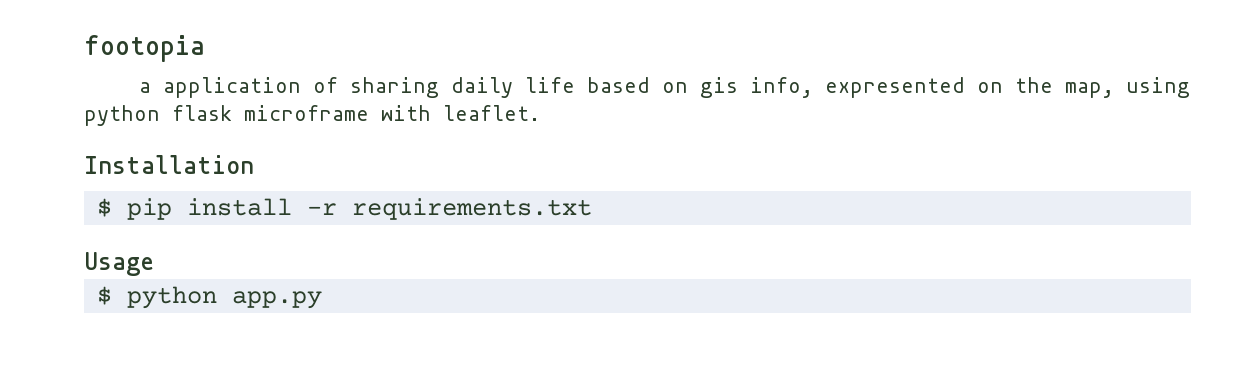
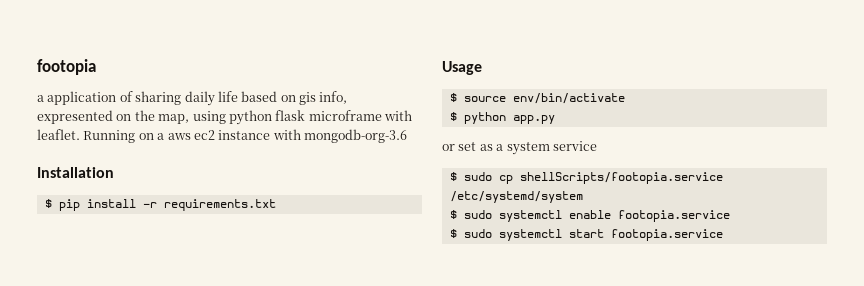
+ Running on a aws ec2 instance with mongodb-org-3.6
+ $ source env/bin/activate
+ or set as a system service
+ $ sudo cp shellScripts/footopia.service /etc/systemd/system
+ $ sudo systemctl enable footopia.service
+ $ sudo systemctl start footopia.service

